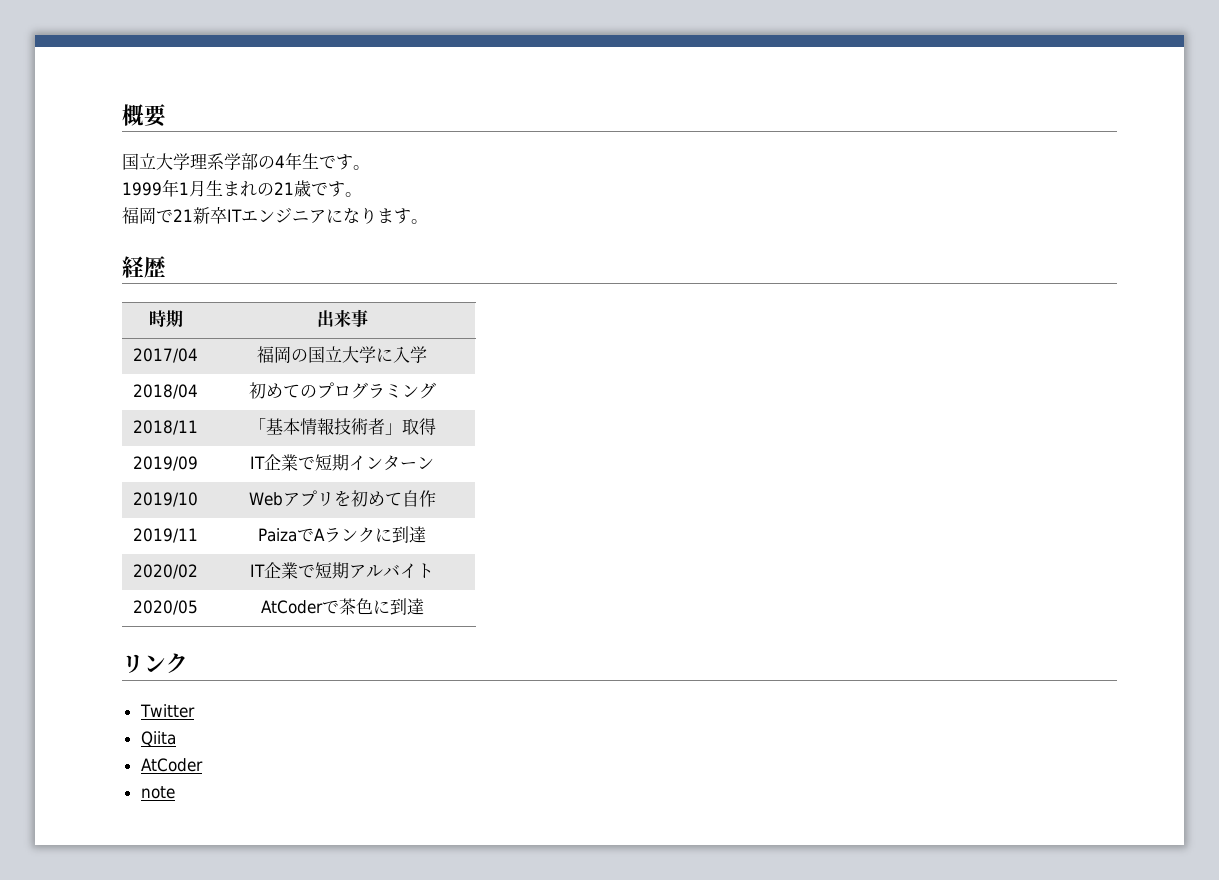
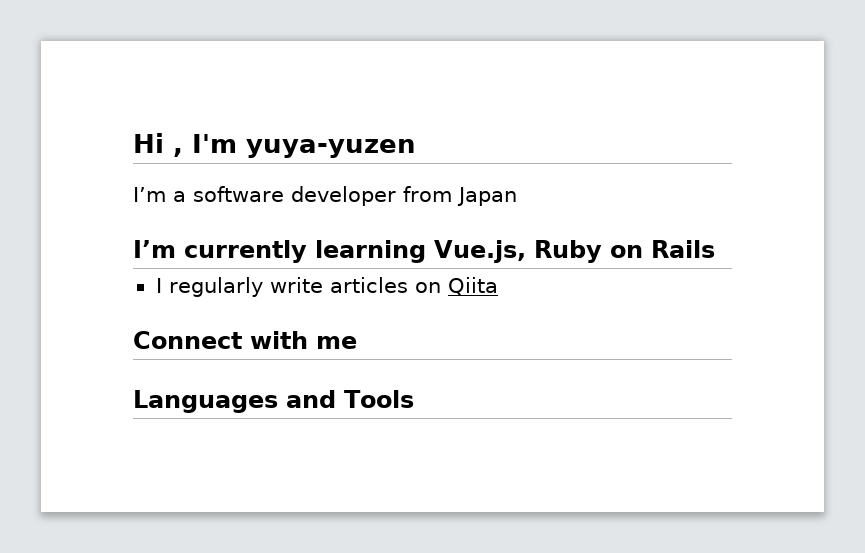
- 概要
- 国立大学理系学部の4年生です。
- 1999年1月生まれの21歳です。
- 福岡で21新卒ITエンジニアになります。
- 経歴
- 時期 | 出来事
- 2017/04 | 福岡の国立大学に入学
- 2018/04 | 初めてのプログラミング
- 2018/11 | 「基本情報技術者」取得
- 2019/09 | IT企業で短期インターン
- 2019/10 | Webアプリを初めて自作
- 2019/11 | PaizaでAランクに到達
- 2020/02 | IT企業で短期アルバイト
- 2020/05 | AtCoderで茶色に到達
- リンク
- Twitter
- Qiita
- AtCoder
- note
+ Hi , I'm yuya-yuzen
+ I’m a software developer from Japan
+ I’m currently learning Vue.js, Ruby on Rails
+ I regularly write articles on Qiita
+ Connect with me
+ Languages and Tools

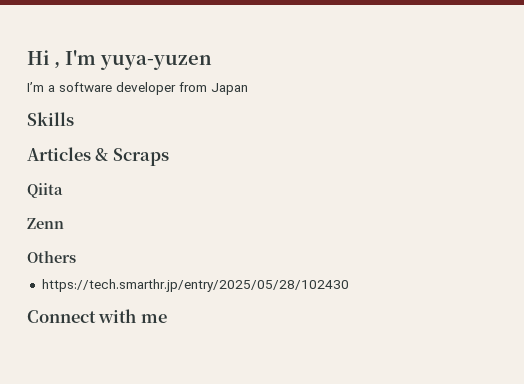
- I’m currently learning Vue.js, Ruby on Rails
- I regularly write articles on Qiita
+ Skills
+ Articles & Scraps
+ Qiita
+ Zenn
+ Others
+ https://tech.smarthr.jp/entry/2025/05/28/102430
- Languages and Tools

